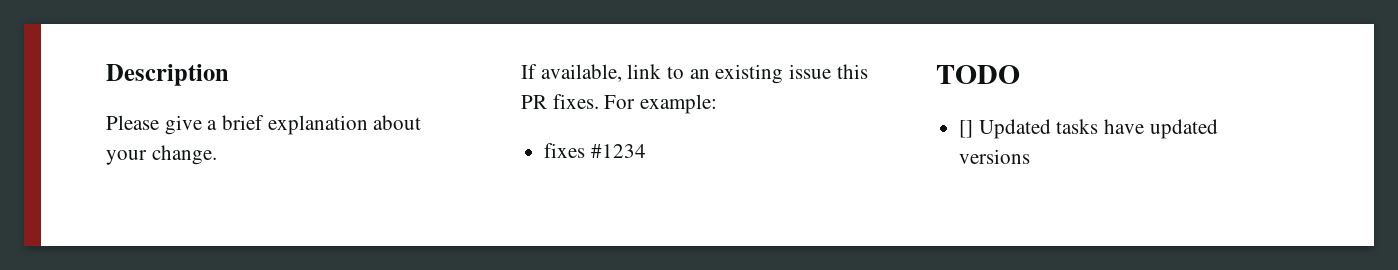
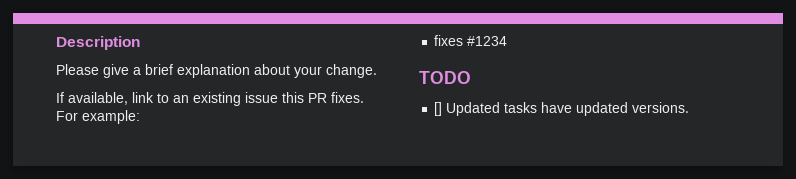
- [] Updated tasks have updated versions
+ [] Updated tasks have updated versions.

